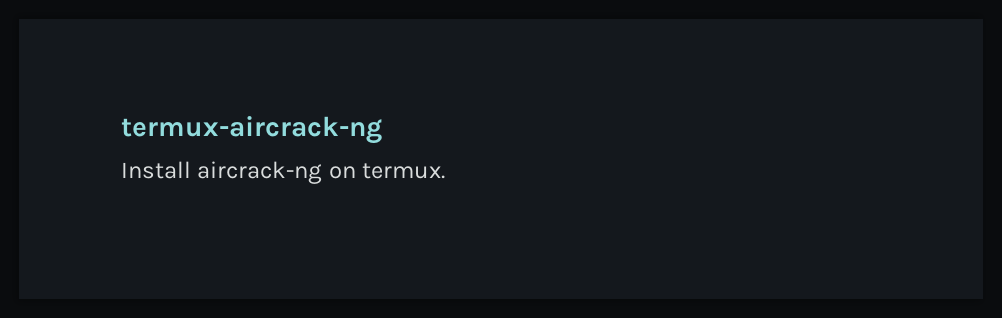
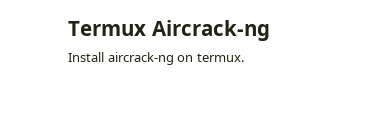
- termux-aircrack-ng
+ Termux Aircrack-ng

